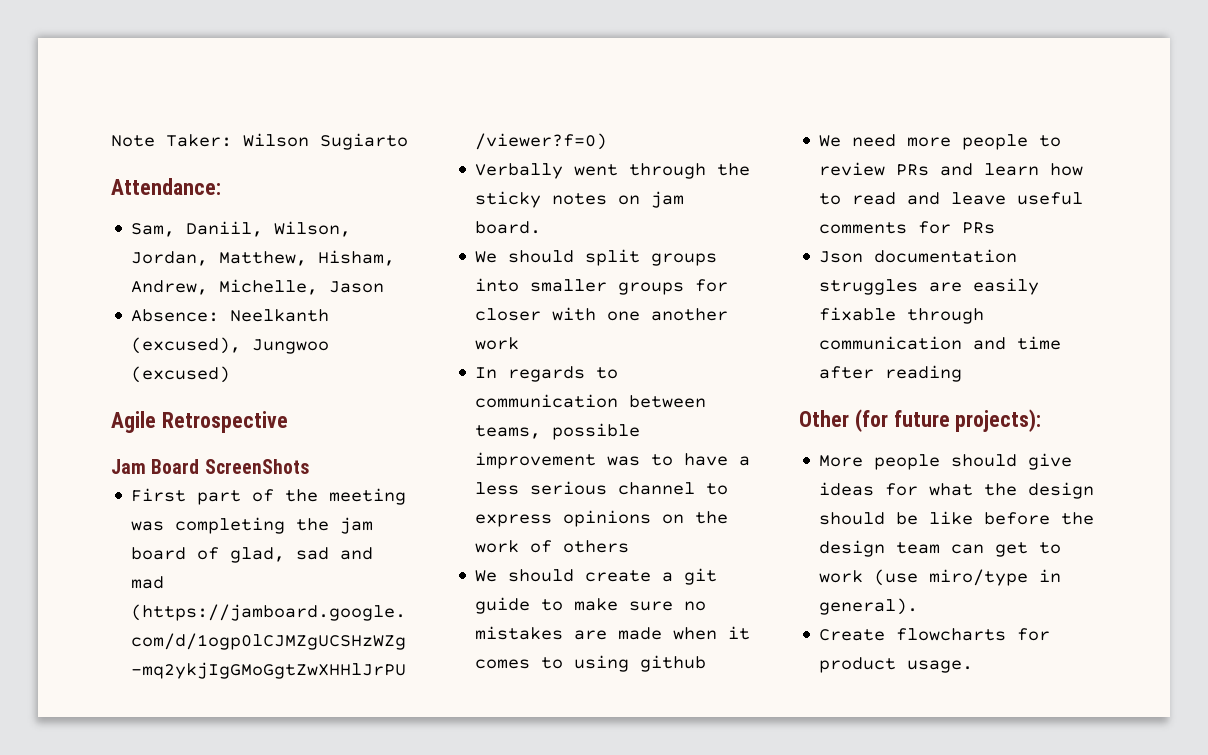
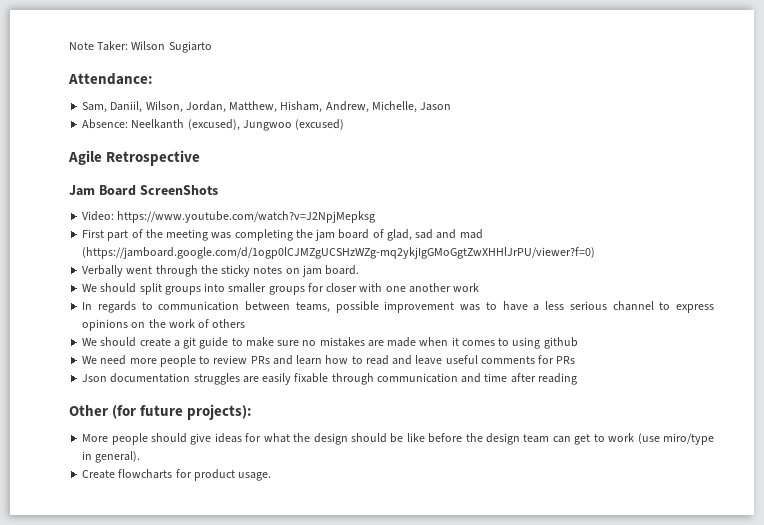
+ Video: https://www.youtube.com/watch?v=J2NpjMepksg

